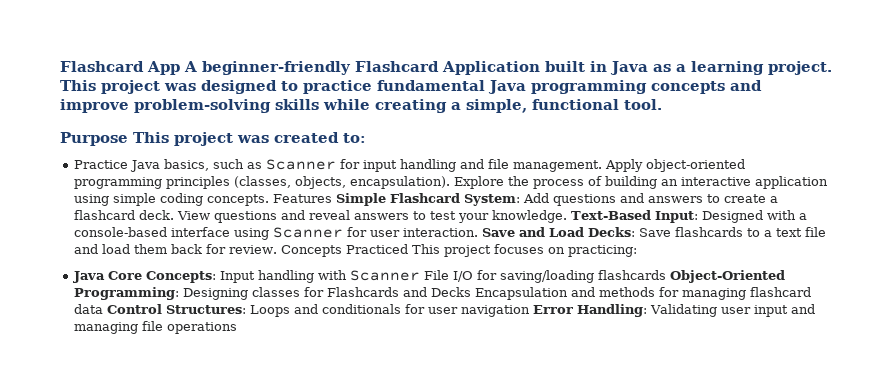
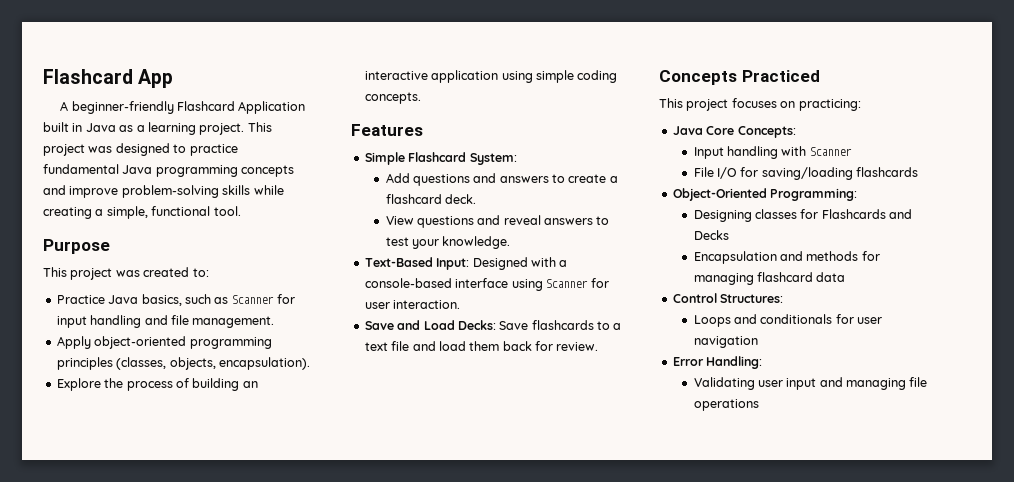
- Flashcard App A beginner-friendly Flashcard Application built in Java as a learning project.
+ Flashcard App
+ A beginner-friendly Flashcard Application built in Java as a learning project.
- Purpose This project was created to:
+ Purpose
+ This project was created to:
- Practice Java basics, such as Scanner for input handling and file management. Apply object-oriented programming principles (classes, objects, encapsulation). Explore the process of building an interactive application using simple coding concepts. Features Simple Flashcard System: Add questions and answers to create a flashcard deck. View questions and reveal answers to test your knowledge. Text-Based Input:
+ Practice Java basics, such as Scanner for input handling and file management.
+ Apply object-oriented programming principles (classes, objects, encapsulation).
+ Explore the process of building an interactive application using simple coding concepts.
+ Features
+ Simple Flashcard System:
+ Add questions and answers to create a flashcard deck.
+ View questions and reveal answers to test your knowledge.
+ Text-Based Input:
- Designed with a console-based interface using Scanner for user interaction. Save and Load Decks:
+ Designed with a console-based interface using Scanner for user interaction.
+ Save and Load Decks:
- Save flashcards to a text file and load them back for review. Concepts Practiced This project focuses on practicing:
+ Save flashcards to a text file and load them back for review.
+ Concepts Practiced
+ This project focuses on practicing:
- Java Core Concepts: Input handling with Scanner File I/O for saving/loading flashcards Object-Oriented Programming: Designing classes for Flashcards and Decks Encapsulation and methods for managing flashcard data Control Structures: Loops and conditionals for user navigation Error Handling: Validating user input and managing file operations
+ Java Core Concepts:
+ Input handling with Scanner
+ File I/O for saving/loading flashcards
+ Object-Oriented Programming:
+ Designing classes for Flashcards and Decks
+ Encapsulation and methods for managing flashcard data
+ Control Structures:
+ Loops and conditionals for user navigation
+ Error Handling:
+ Validating user input and managing file operations

